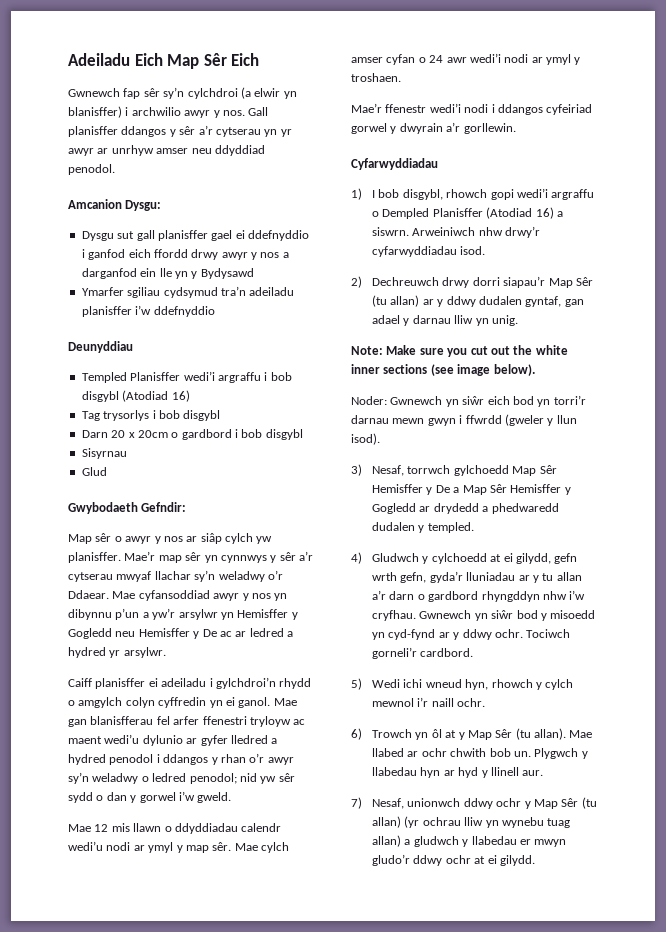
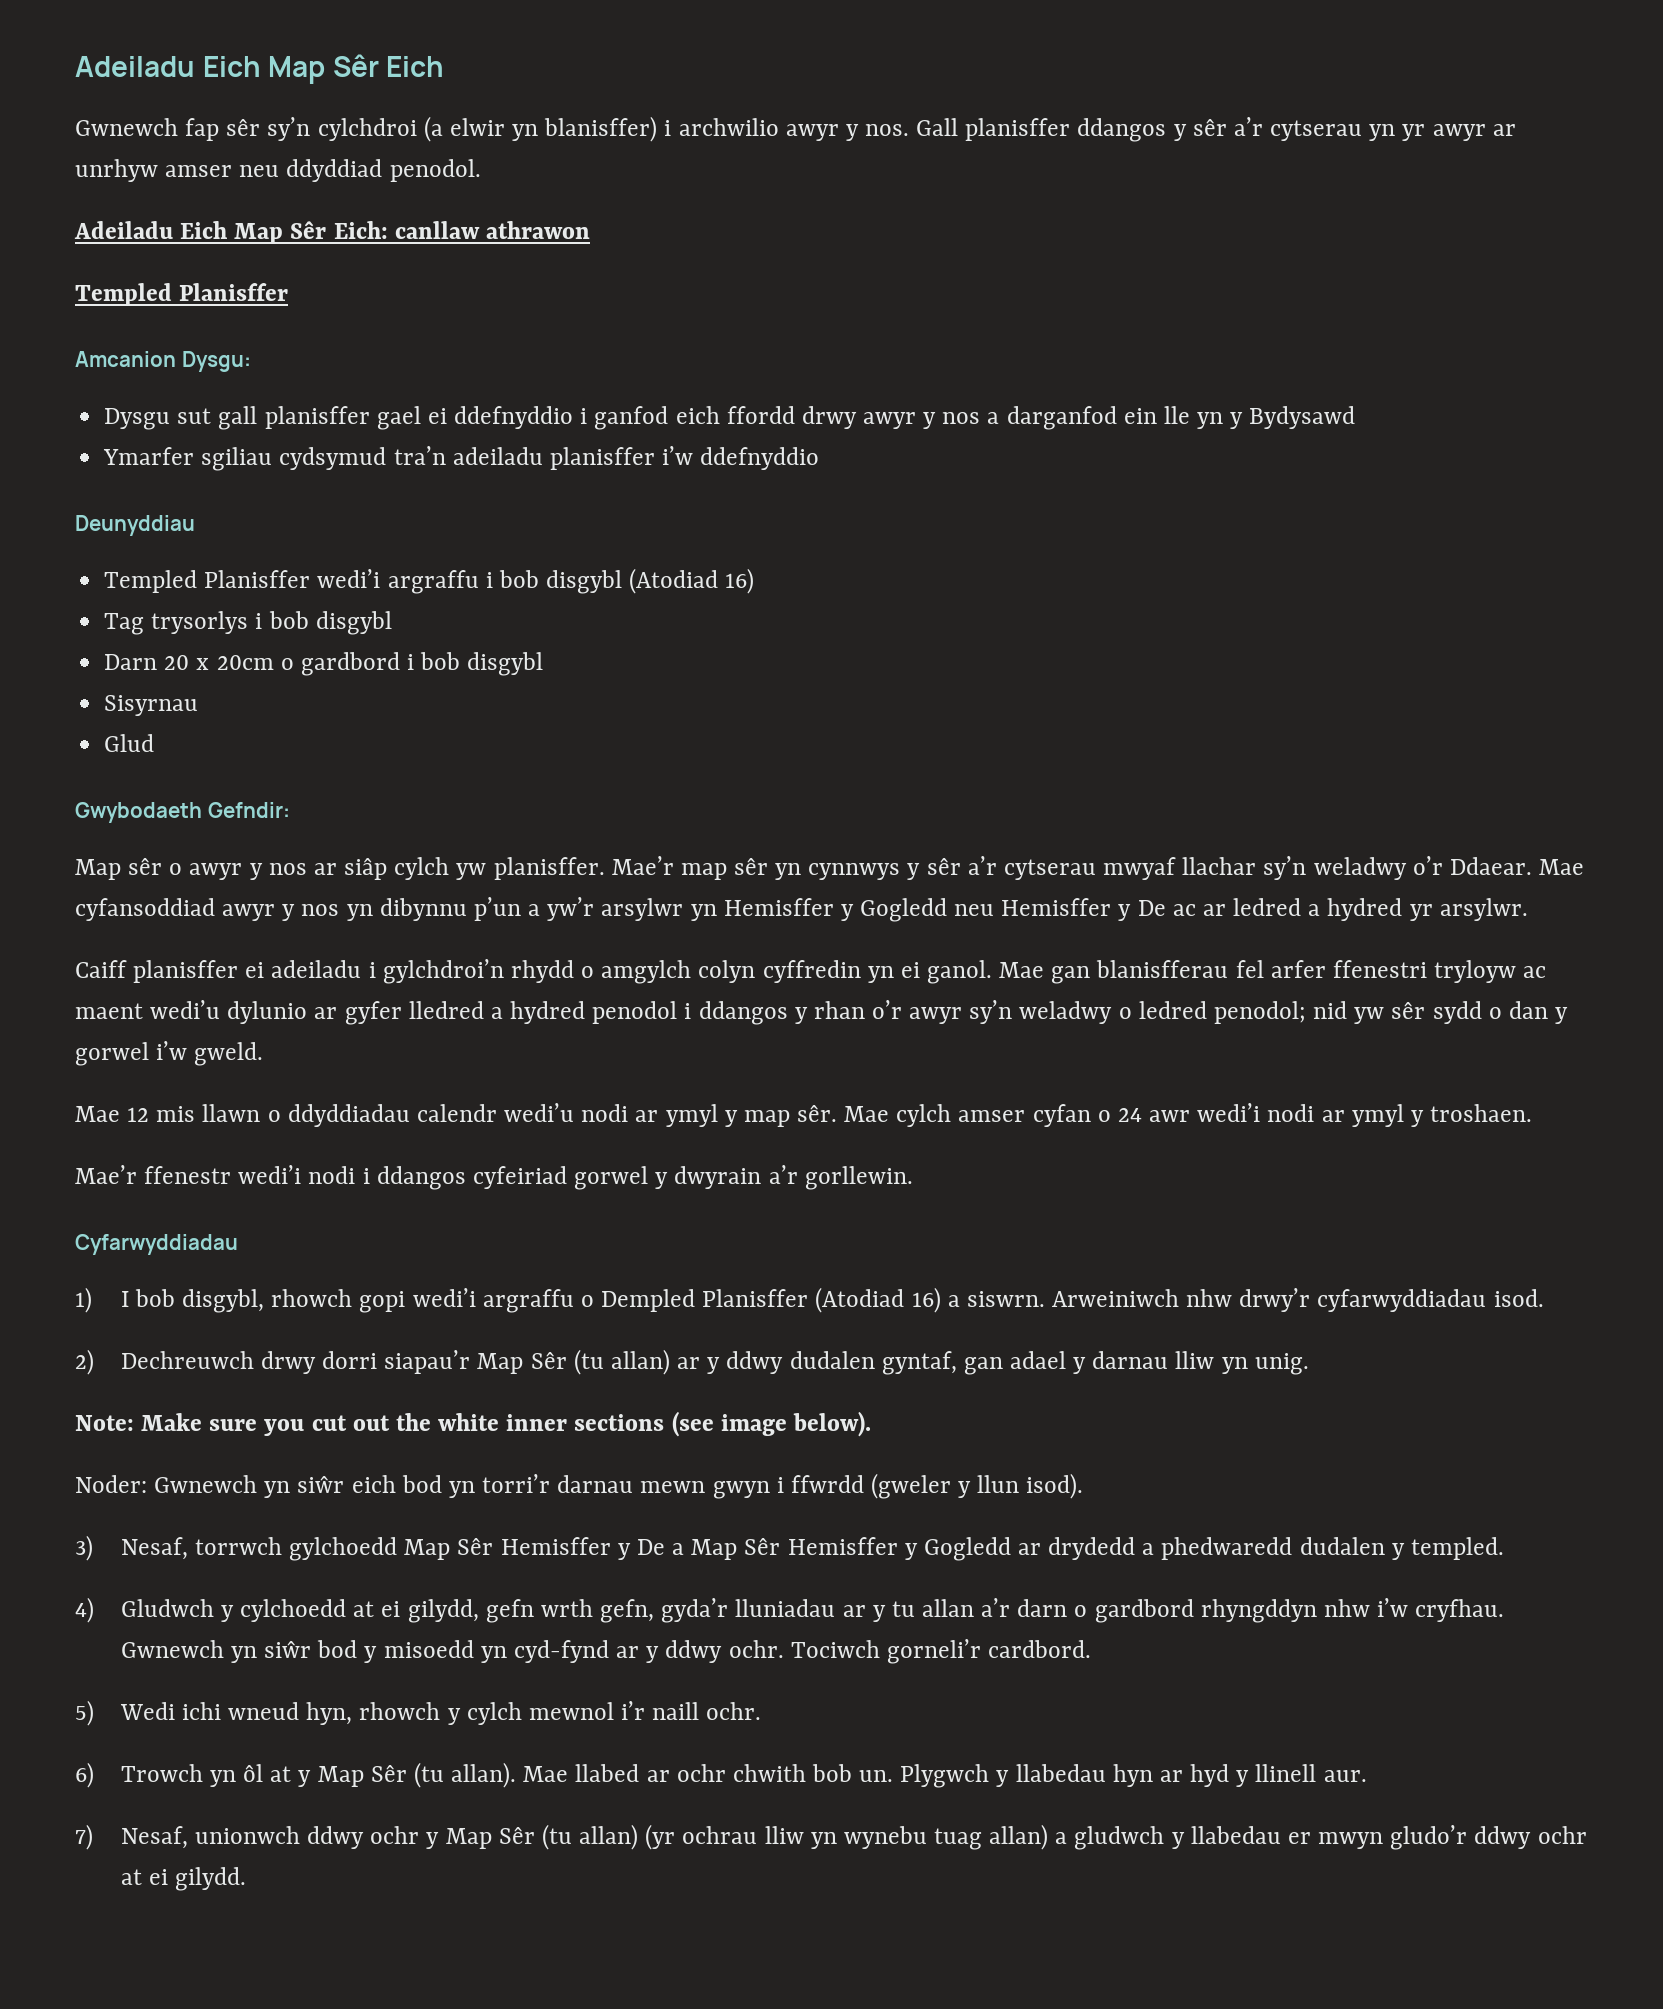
+ Adeiladu Eich Map Sêr Eich: canllaw athrawon
+ Templed Planisffer

